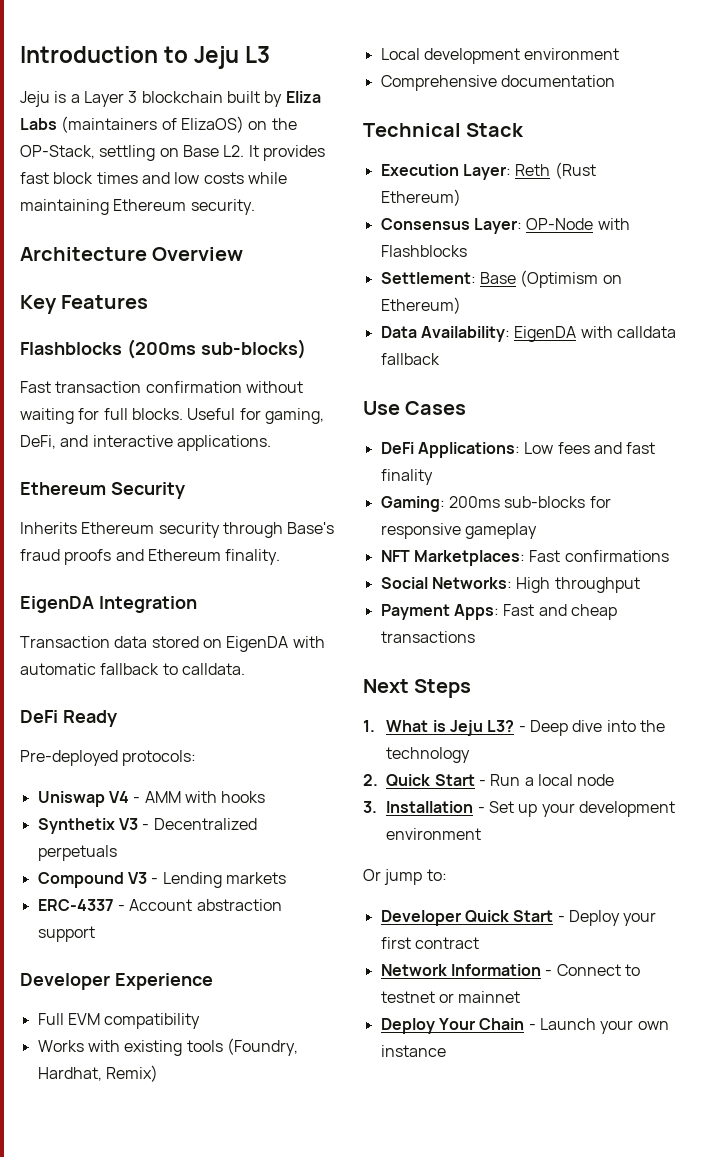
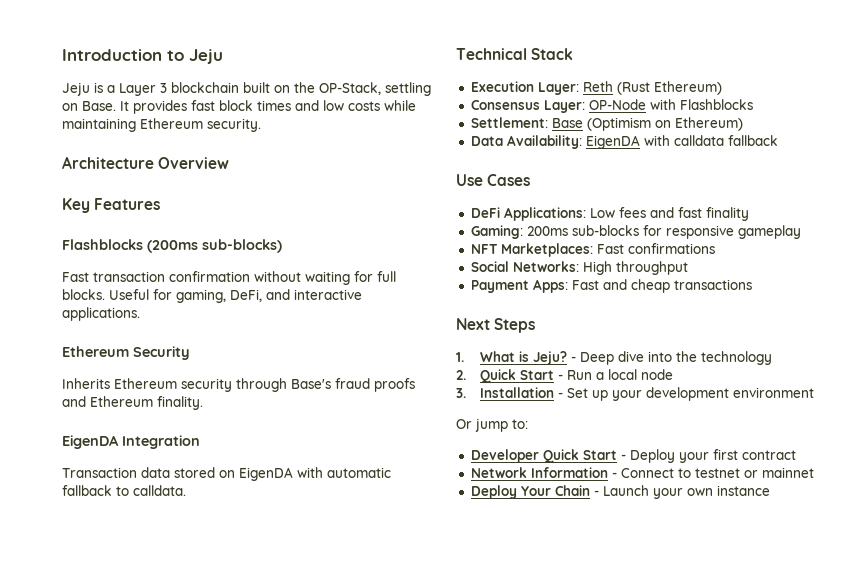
- Introduction to Jeju L3
+ Introduction to Jeju
- Jeju is a Layer 3 blockchain built by Eliza Labs (maintainers of ElizaOS) on the OP-Stack, settling on Base L2. It provides fast block times and low costs while maintaining Ethereum security.
+ Jeju is a Layer 3 blockchain built on the OP-Stack, settling on Base. It provides fast block times and low costs while maintaining Ethereum security.
- DeFi Ready
- Pre-deployed protocols:
- Uniswap V4 - AMM with hooks
- Synthetix V3 - Decentralized perpetuals
- Compound V3 - Lending markets
- ERC-4337 - Account abstraction support
- Developer Experience
- Full EVM compatibility
- Works with existing tools (Foundry, Hardhat, Remix)
- Local development environment
- Comprehensive documentation
- 1. What is Jeju L3?
+ 1. What is Jeju?

